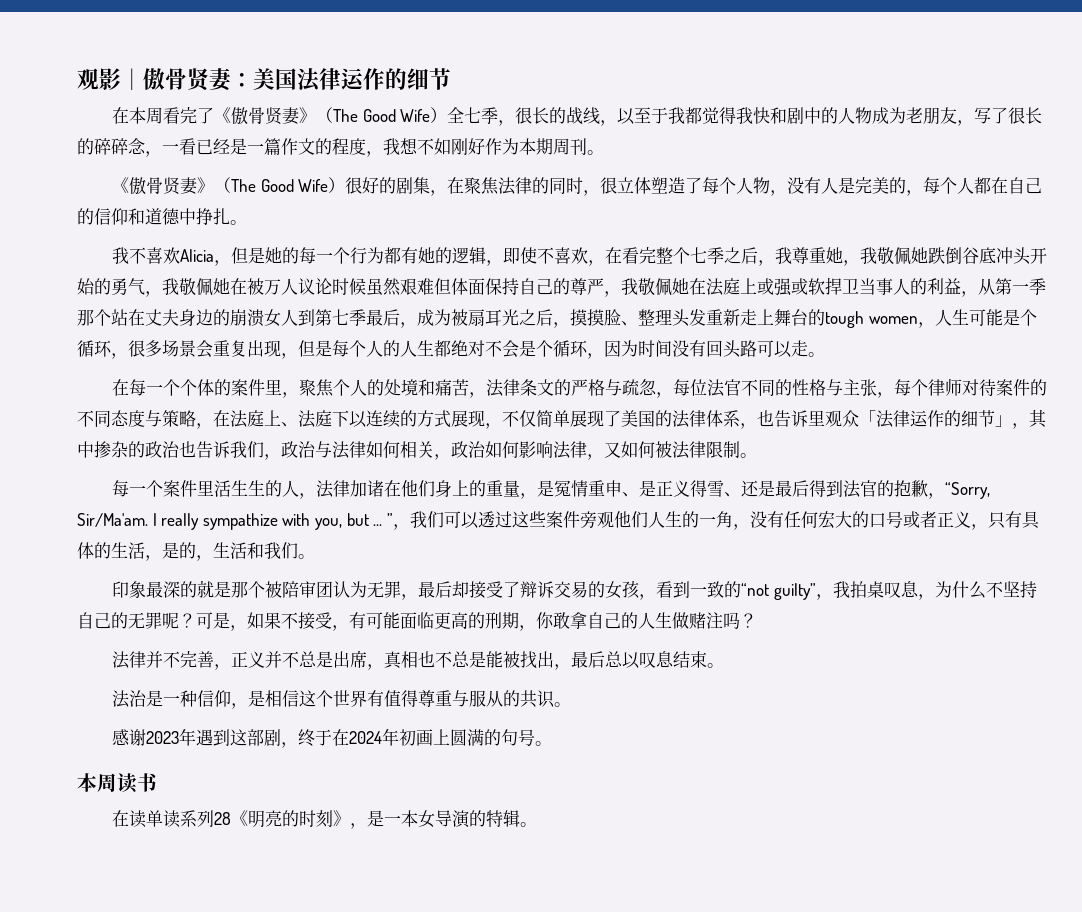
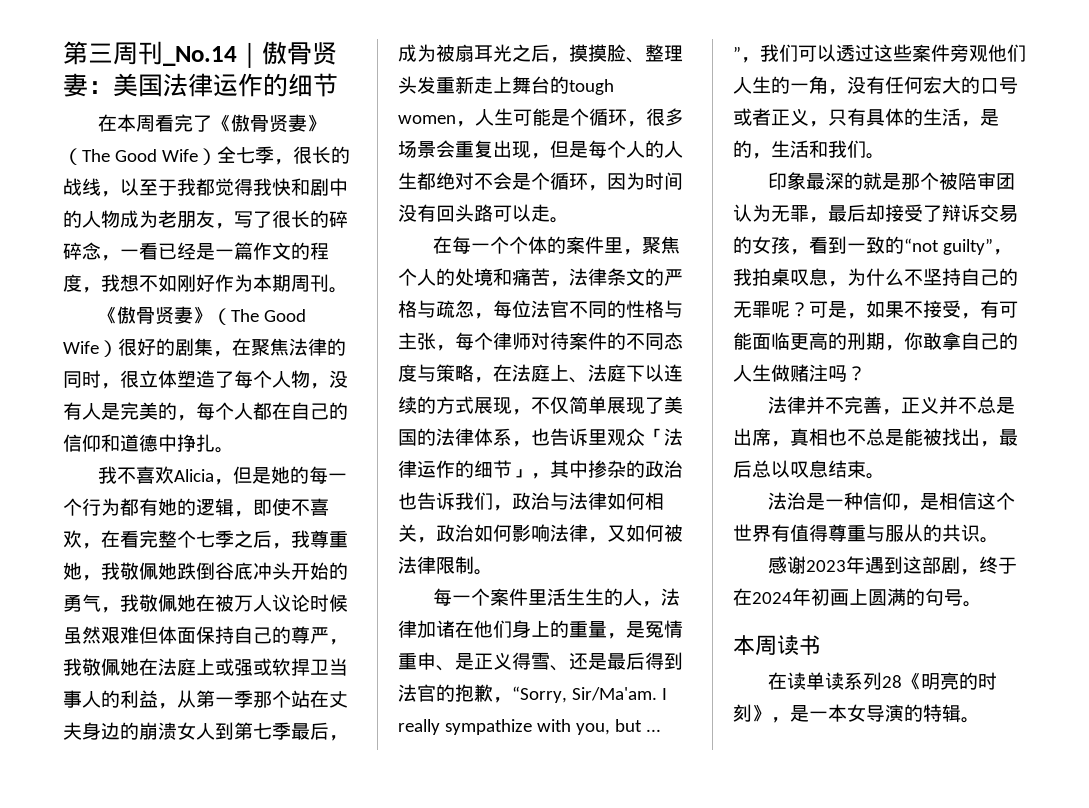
- 观影｜傲骨贤妻：美国法律运作的细节
+ 第三周刊_No.14｜傲骨贤妻：美国法律运作的细节

